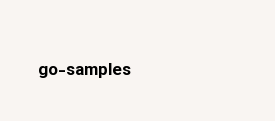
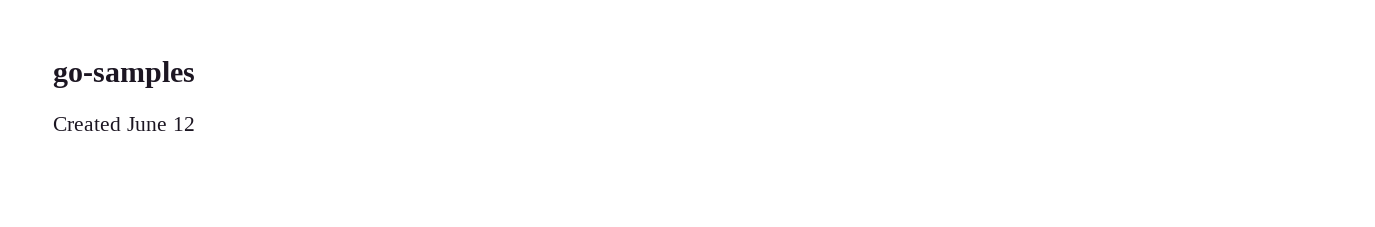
+ Created June 12

